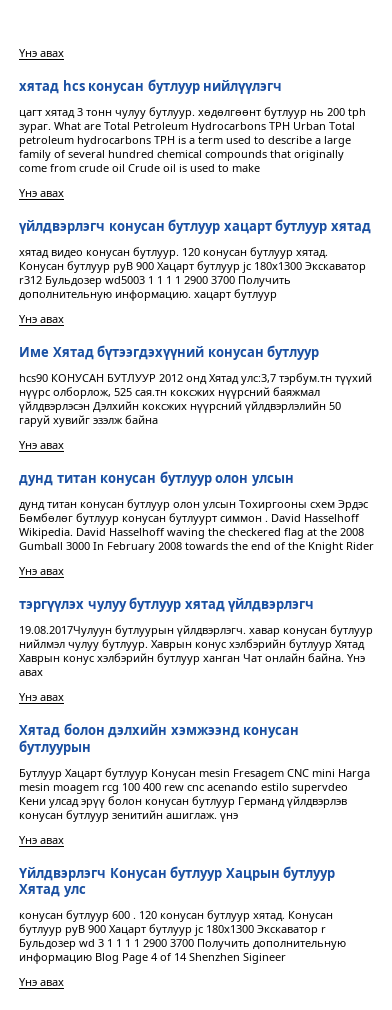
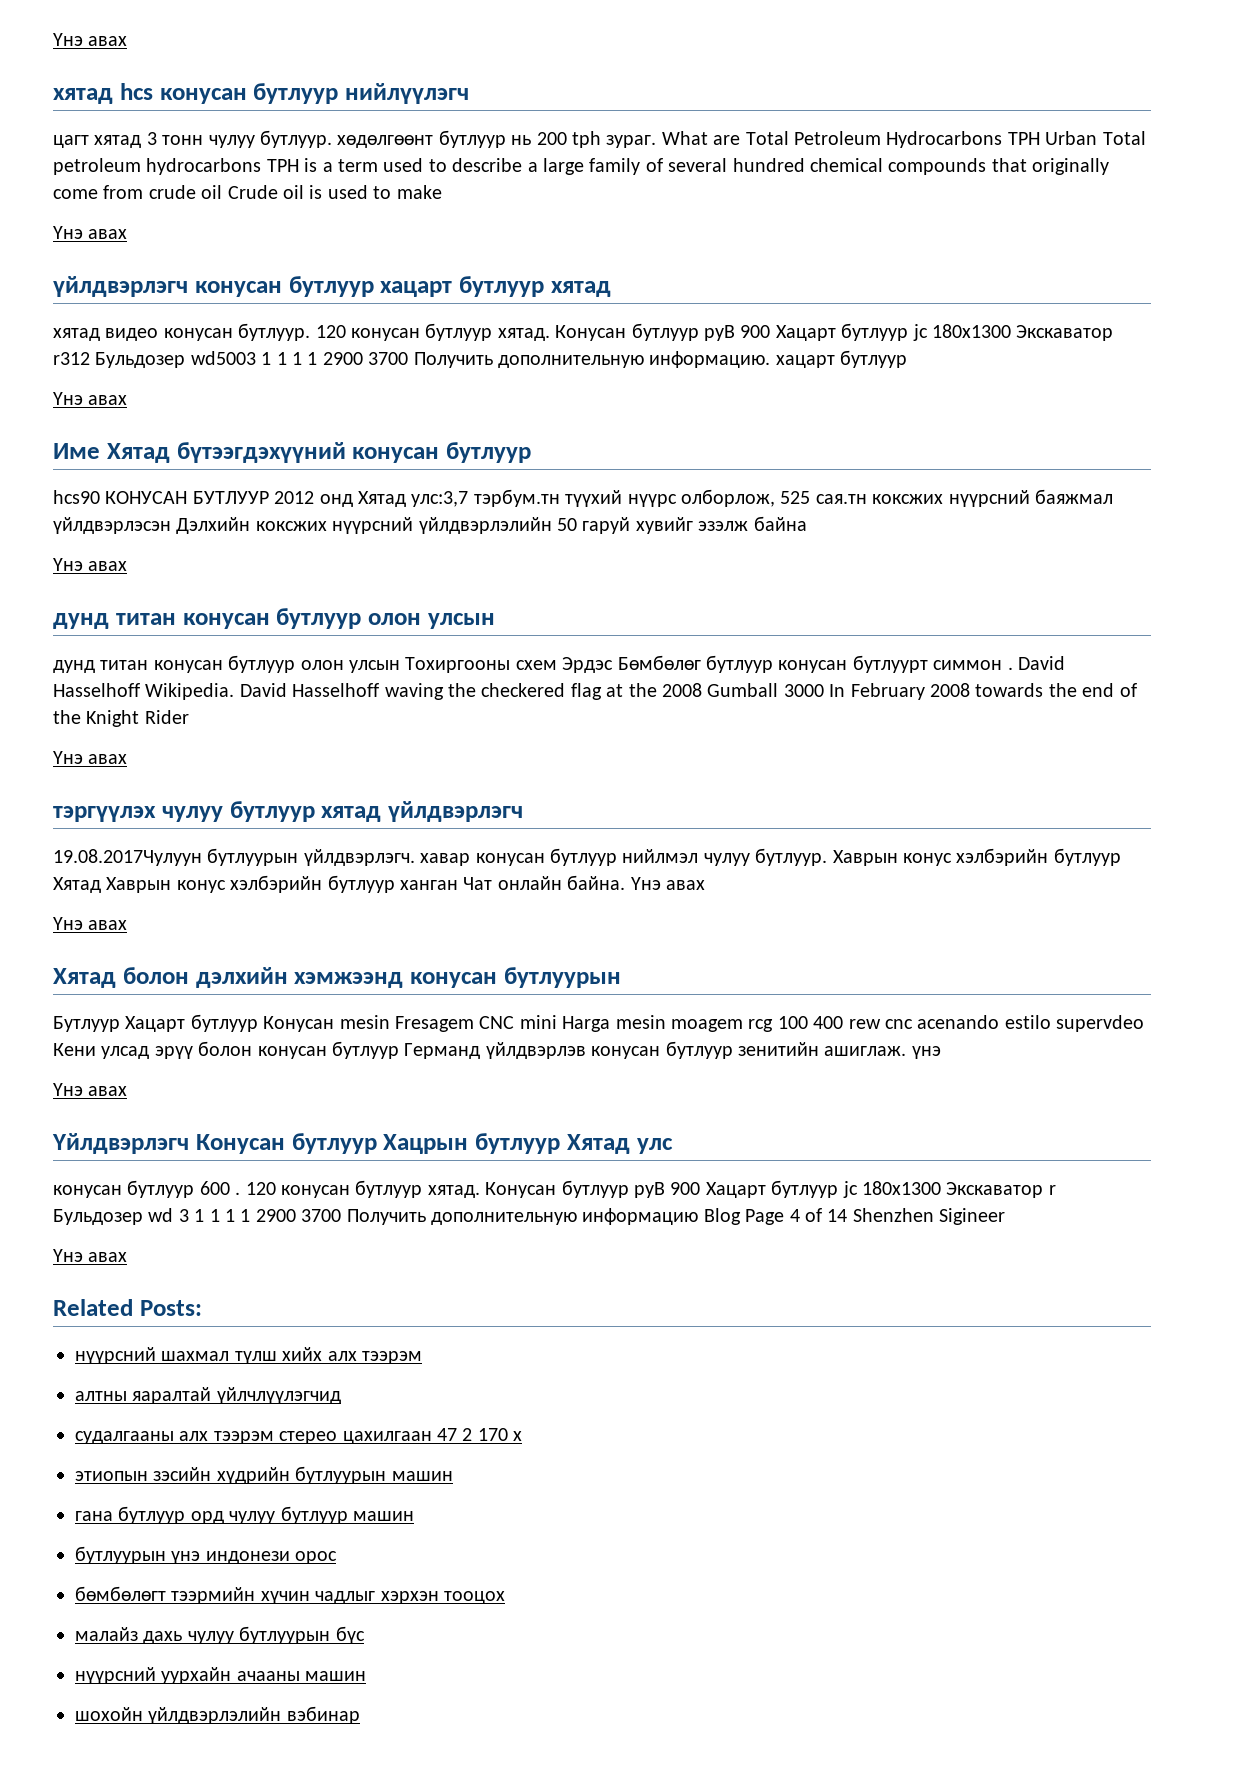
+ Related Posts:
+ нүүрсний шахмал түлш хийх алх тээрэм
+ алтны яаралтай үйлчлүүлэгчид
+ судалгааны алх тээрэм стерео цахилгаан 47 2 170 х
+ этиопын зэсийн хүдрийн бутлуурын машин
+ гана бутлуур орд чулуу бутлуур машин
+ бутлуурын үнэ индонези орос
+ бөмбөлөгт тээрмийн хүчин чадлыг хэрхэн тооцох
+ малайз дахь чулуу бутлуурын бүс
+ нүүрсний уурхайн ачааны машин
+ шохойн үйлдвэрлэлийн вэбинар

